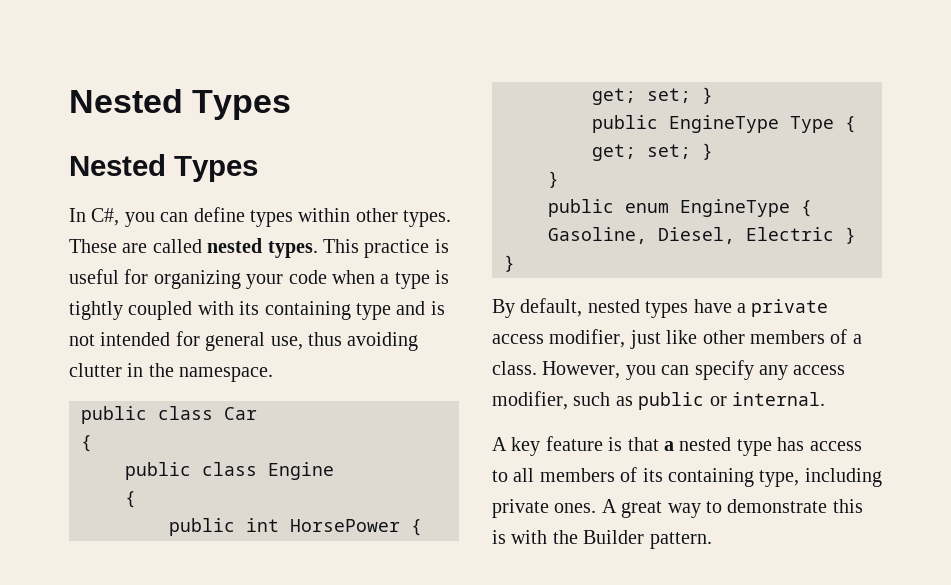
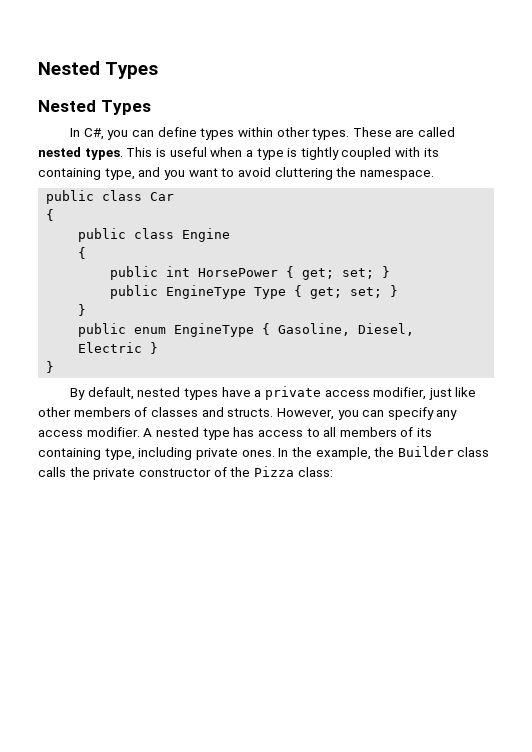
- This practice is useful for organizing your code when a type is tightly coupled with its containing type and is not intended for general use, thus avoiding clutter in the namespace.
+ This is useful when a type is tightly coupled with its containing type, and you want to avoid cluttering the namespace.
- By default, nested types have a private access modifier, just like other members of a class.
+ By default, nested types have a private access modifier, just like other members of classes and structs.
- However, you can specify any access modifier, such as public or internal.
- A key feature is that a nested type has access to all members of its containing type, including private ones.
+ However, you can specify any access modifier. A nested type has access to all members of its containing type, including private ones.
- A great way to demonstrate this is with the Builder pattern.
+ In the example, the Builder class calls the private constructor of the Pizza class:

